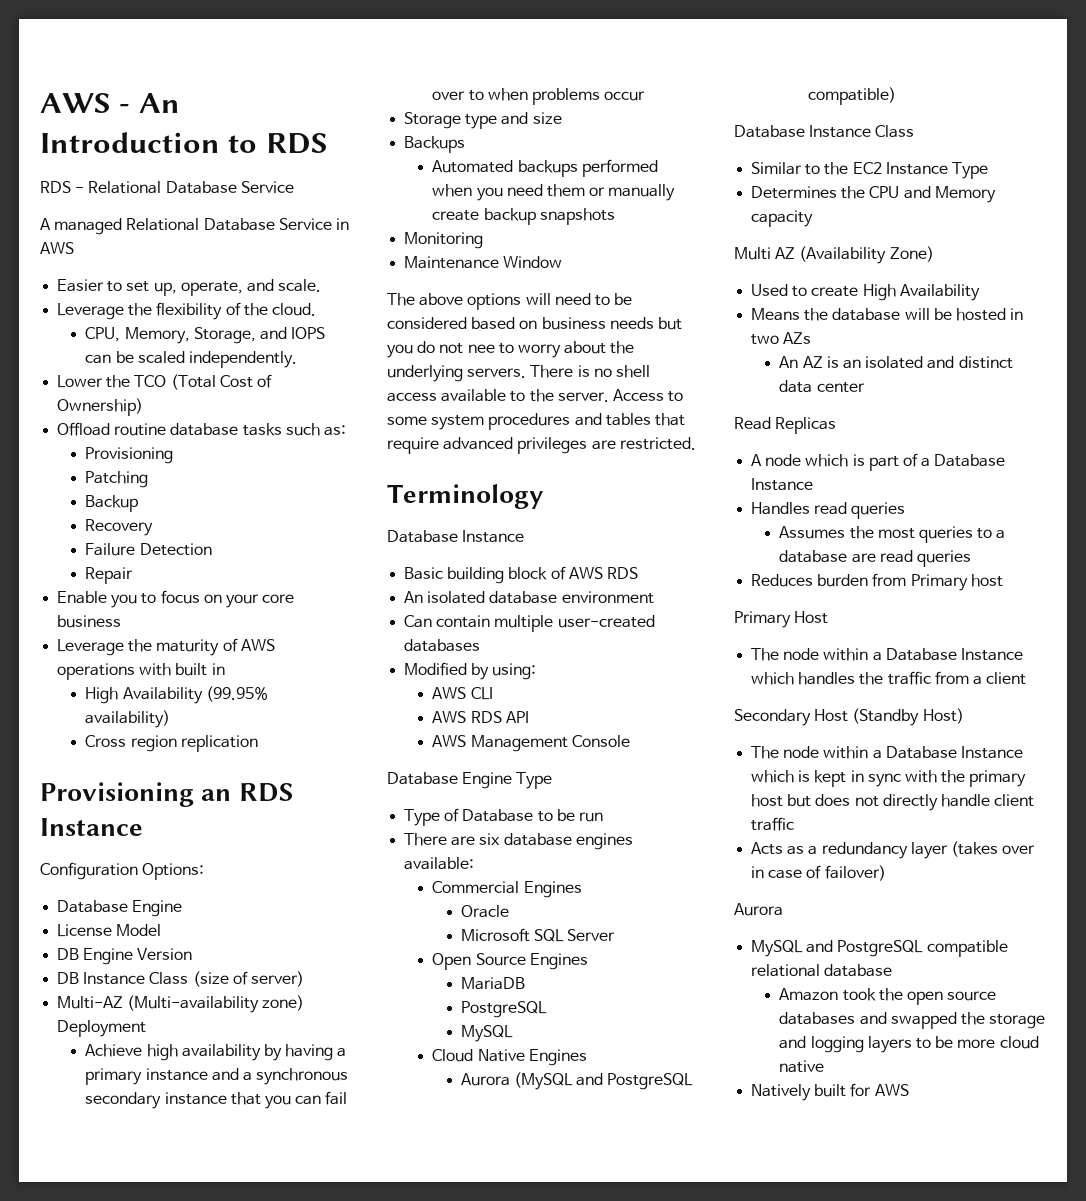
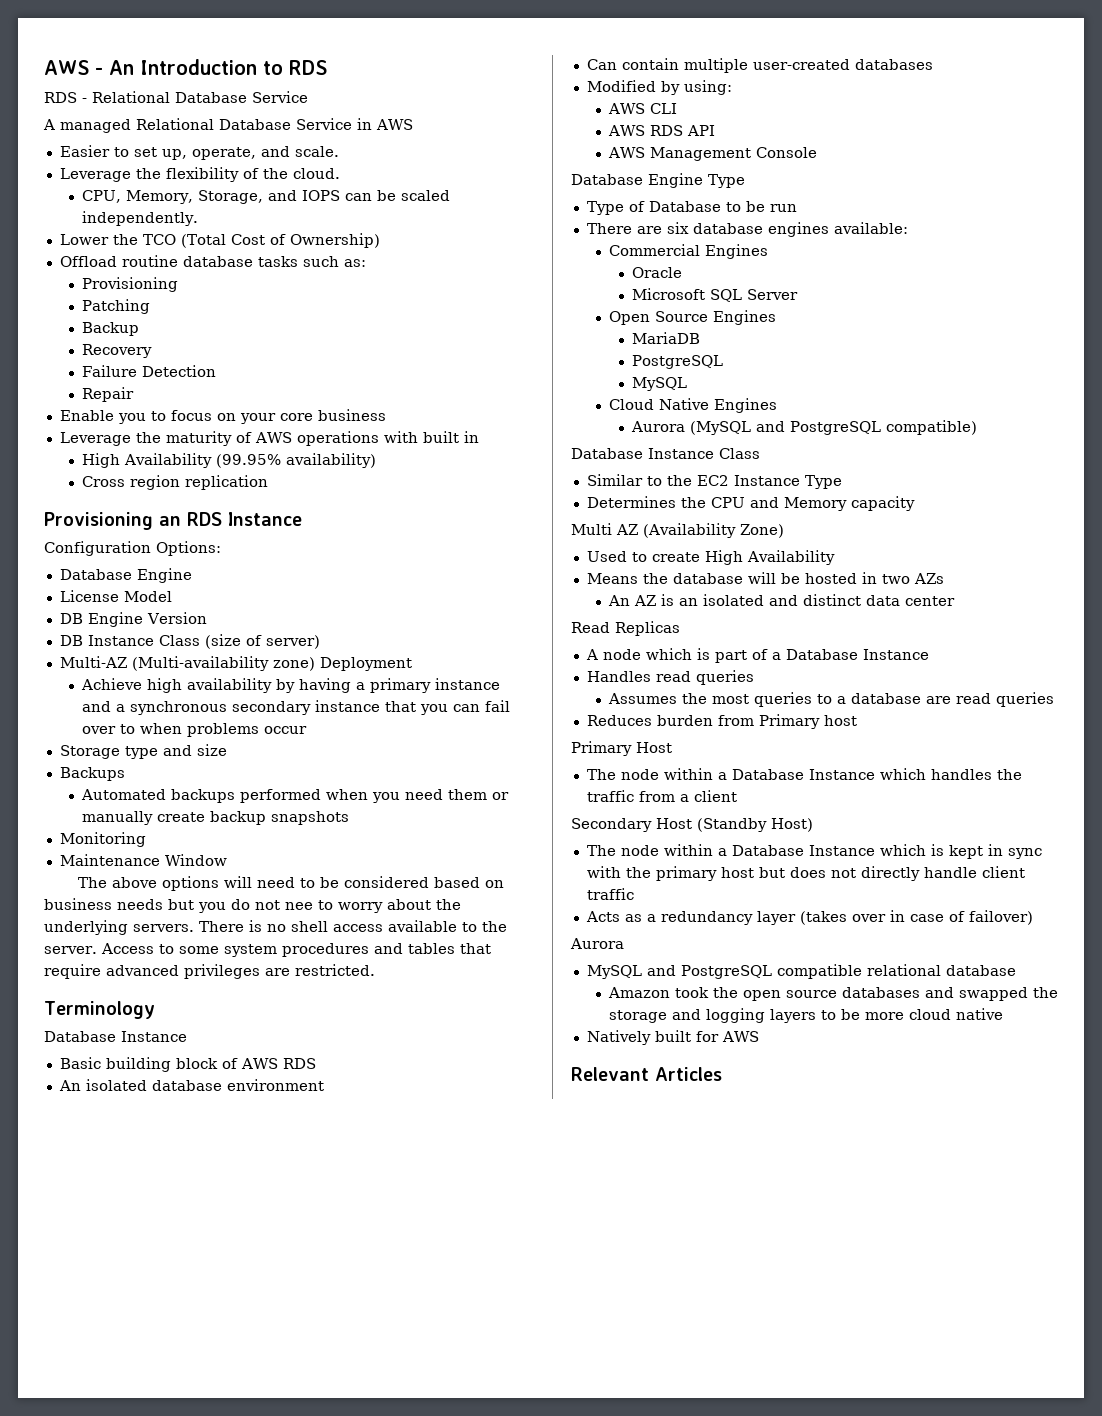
+ Relevant Articles

